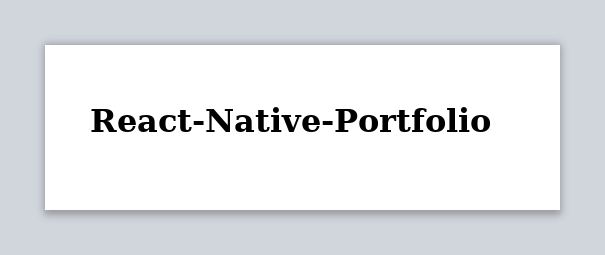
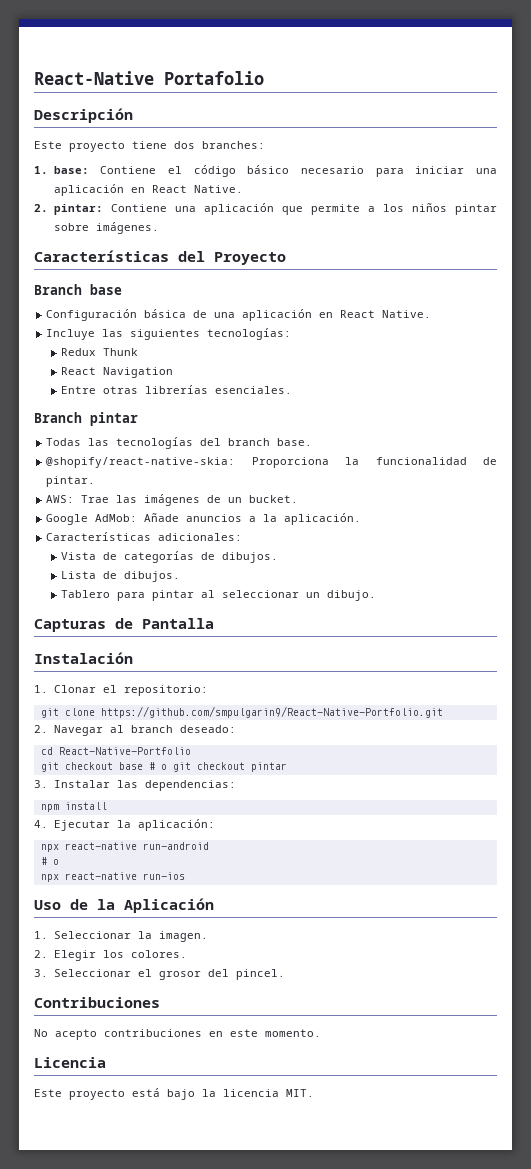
- React-Native-Portfolio
+ React-Native Portafolio
+ Descripción
+ Este proyecto tiene dos branches:
+ 1. base: Contiene el código básico necesario para iniciar una aplicación en React Native.
+ 2. pintar: Contiene una aplicación que permite a los niños pintar sobre imágenes.
+ Características del Proyecto
+ Branch base
+ Configuración básica de una aplicación en React Native.
+ Incluye las siguientes tecnologías:
+ Redux Thunk
+ React Navigation
+ Entre otras librerías esenciales.
+ Branch pintar
+ Todas las tecnologías del branch base.
+ @shopify/react-native-skia: Proporciona la funcionalidad de pintar.
+ AWS: Trae las imágenes de un bucket.
+ Google AdMob: Añade anuncios a la aplicación.
+ Características adicionales:
+ Vista de categorías de dibujos.
+ Lista de dibujos.
+ Tablero para pintar al seleccionar un dibujo.
+ Capturas de Pantalla
+ Instalación
+ 1. Clonar el repositorio:
+ git clone https://github.com/smpulgarin9/React-Native-Portfolio.git
+ 2. Navegar al branch deseado:
+ cd React-Native-Portfolio
+ git checkout base # o git checkout pintar
+ 3. Instalar las dependencias:
+ npm install
+ 4. Ejecutar la aplicación:
+ npx react-native run-android
+ # o
+ npx react-native run-ios
+ Uso de la Aplicación
+ 1. Seleccionar la imagen.
+ 2. Elegir los colores.
+ 3. Seleccionar el grosor del pincel.
+ Contribuciones
+ No acepto contribuciones en este momento.
+ Licencia
+ Este proyecto está bajo la licencia MIT.

